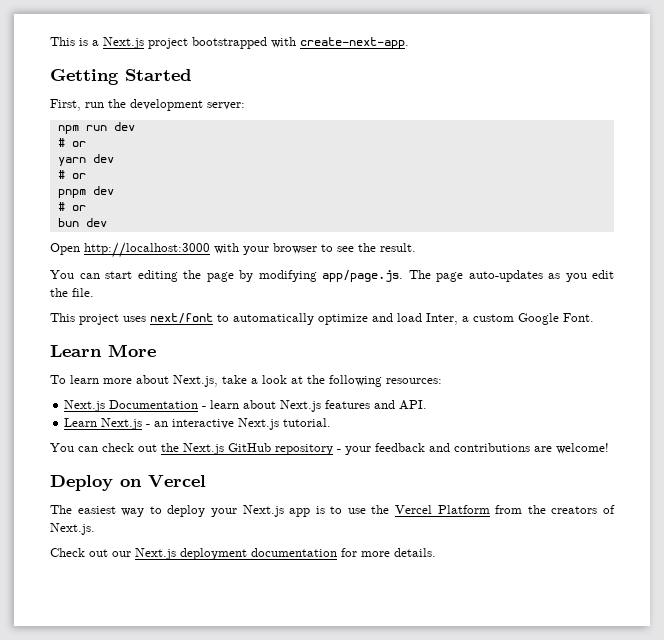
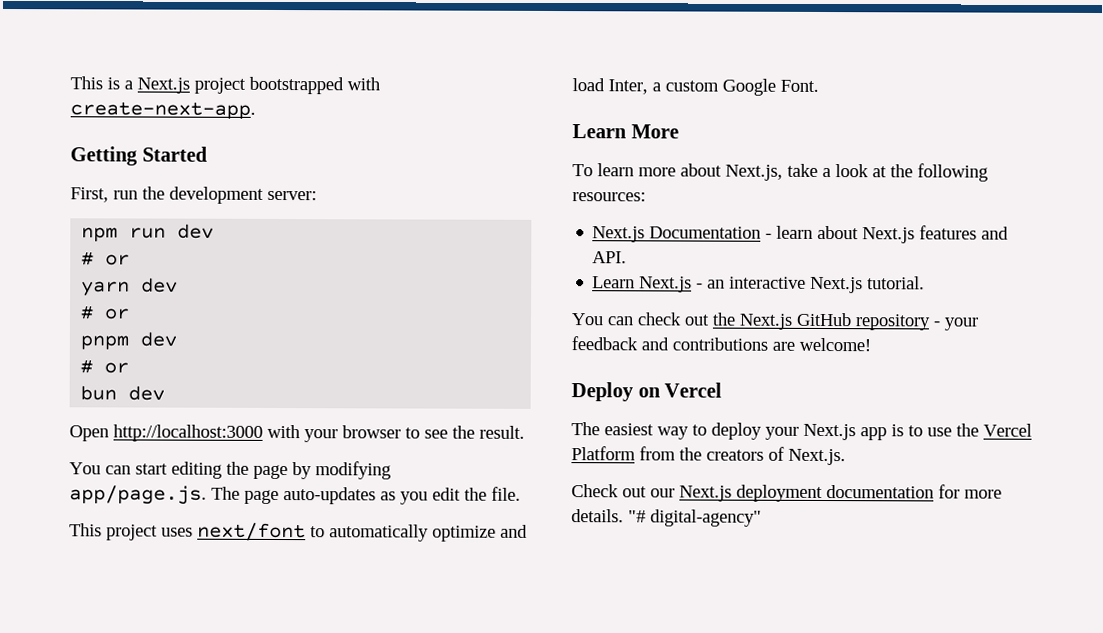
+ "# digital-agency"

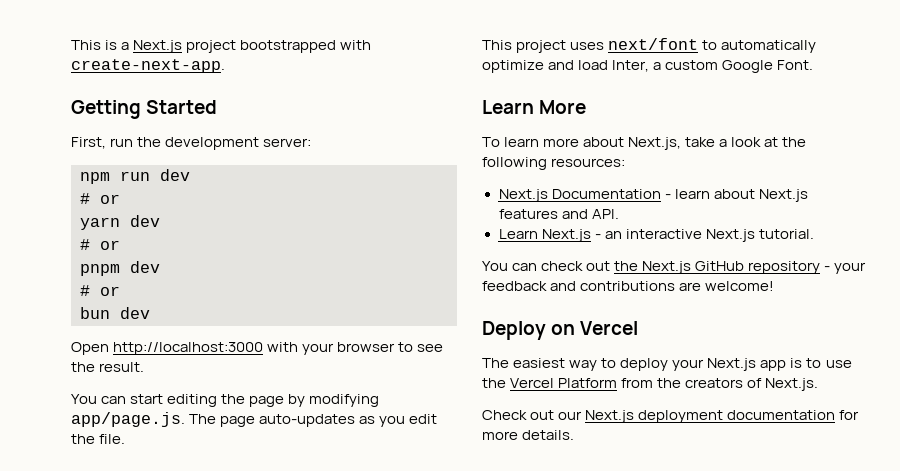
- "# digital-agency"

